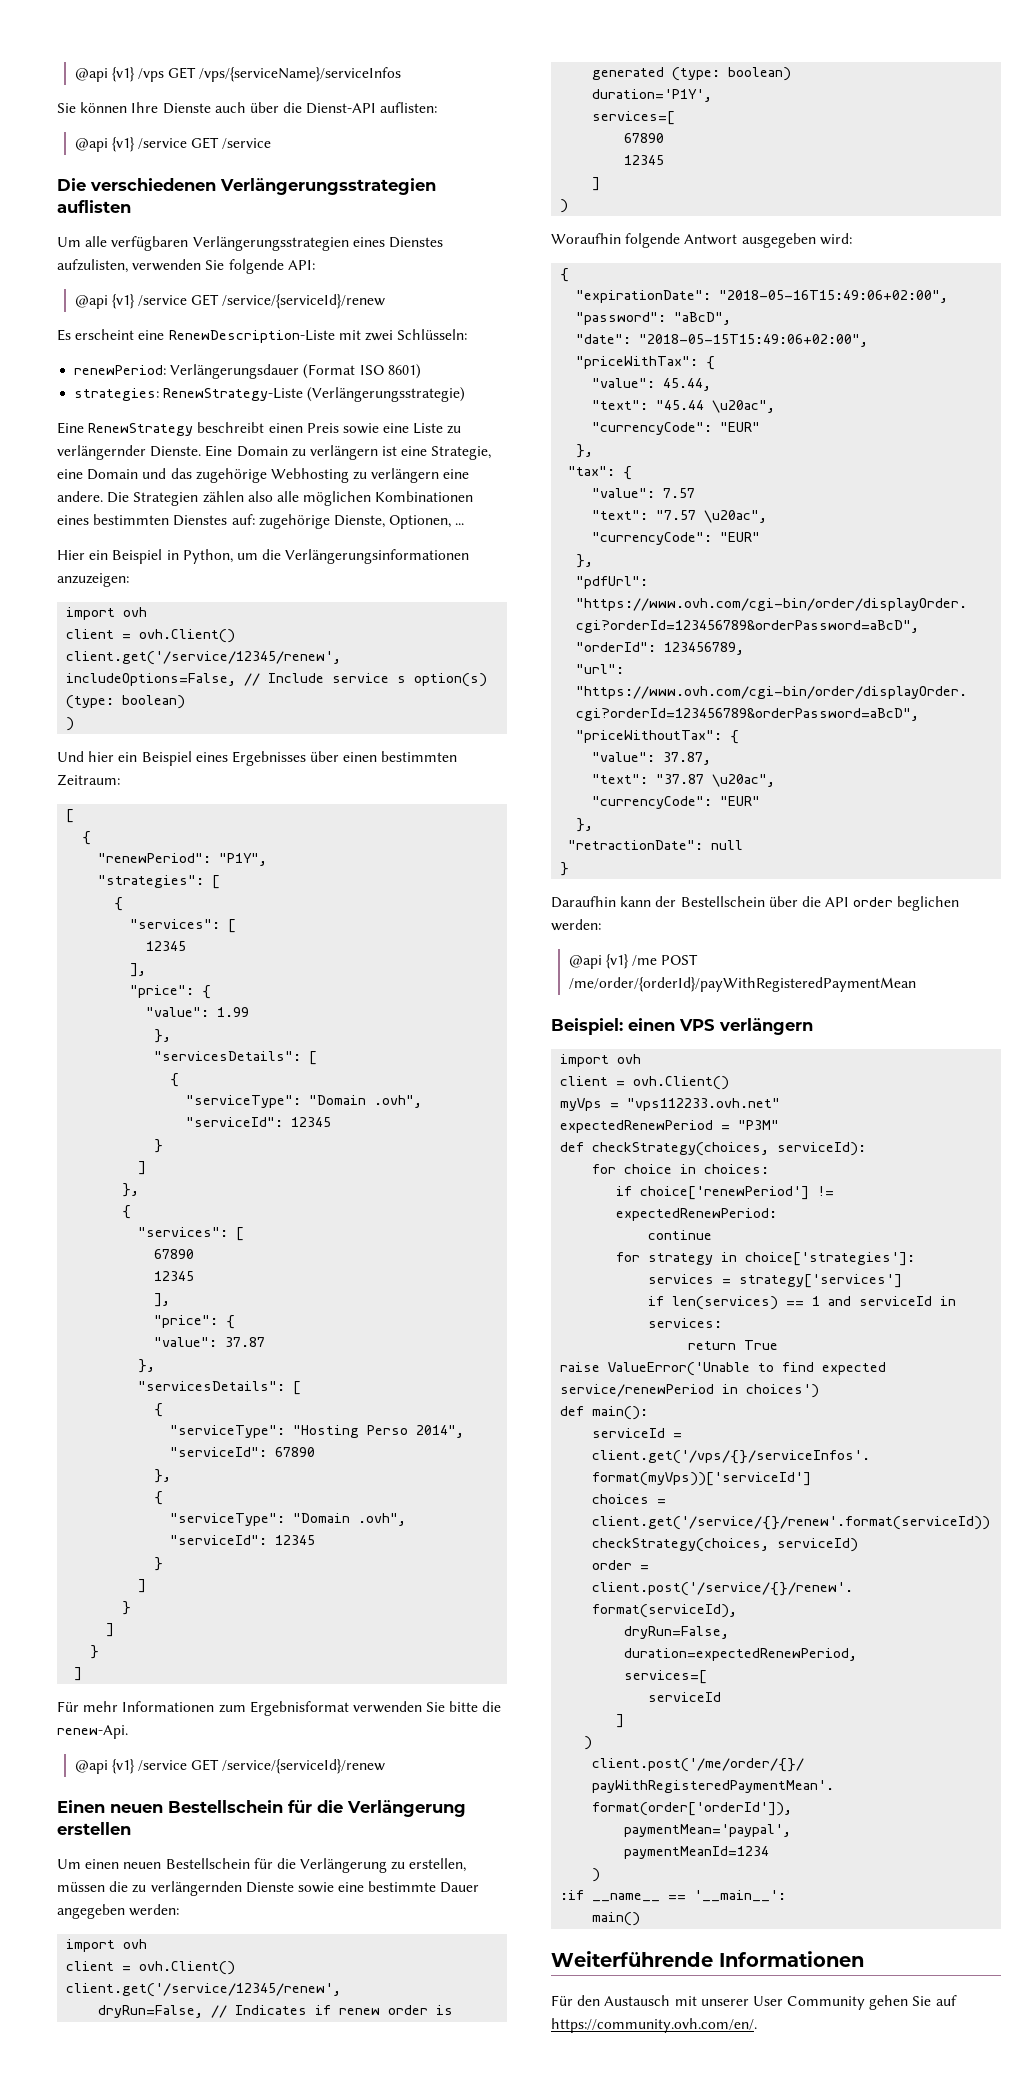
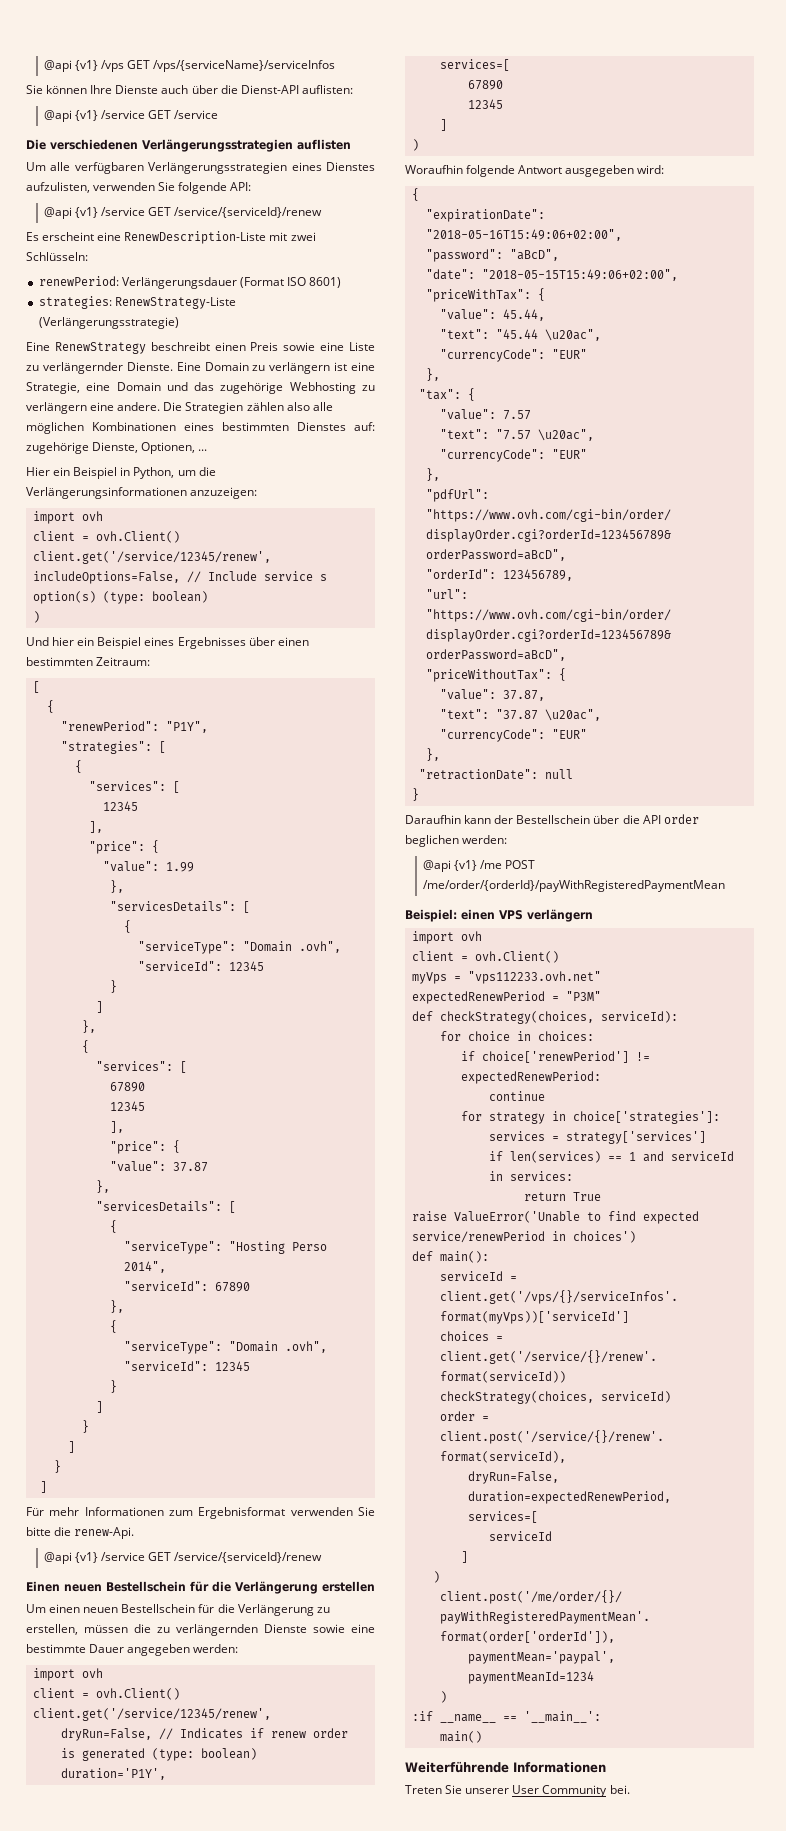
- Für den Austausch mit unserer User Community gehen Sie auf https://community.ovh.com/en/.
+ Treten Sie unserer User Community bei.

